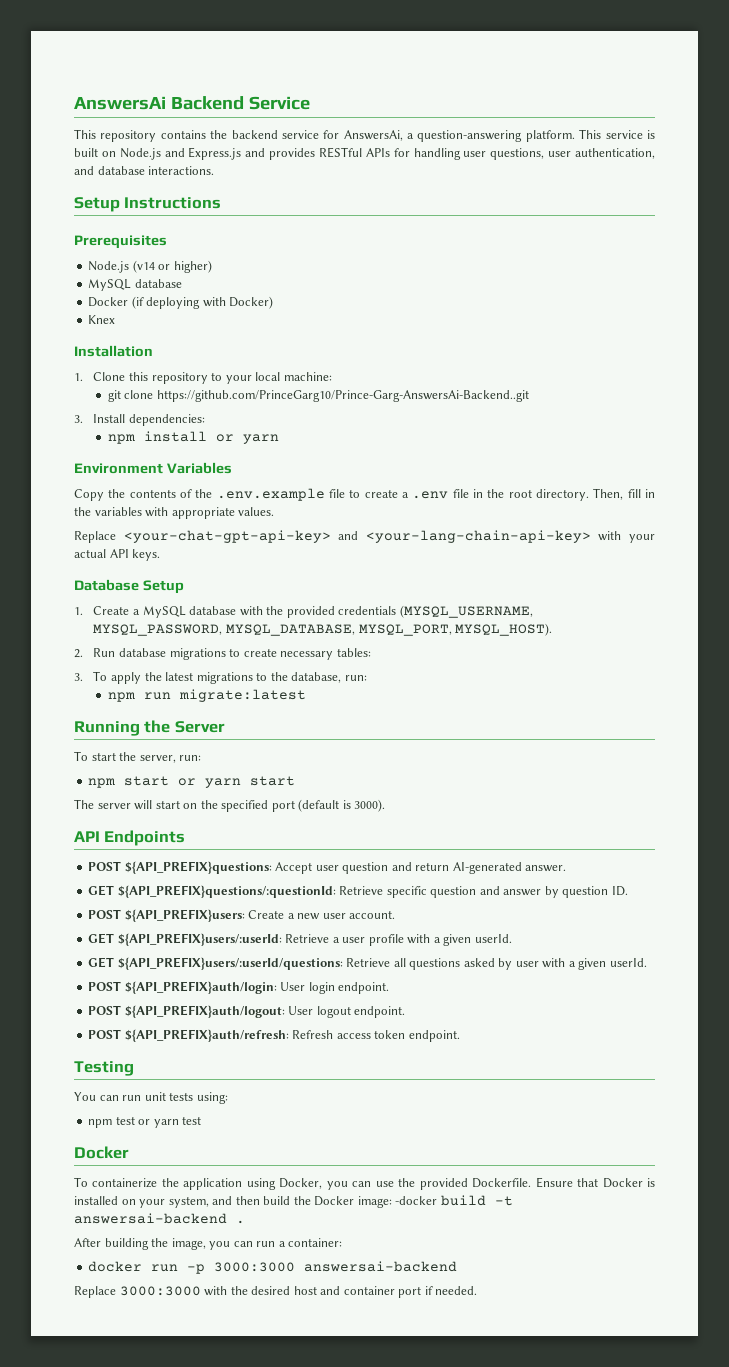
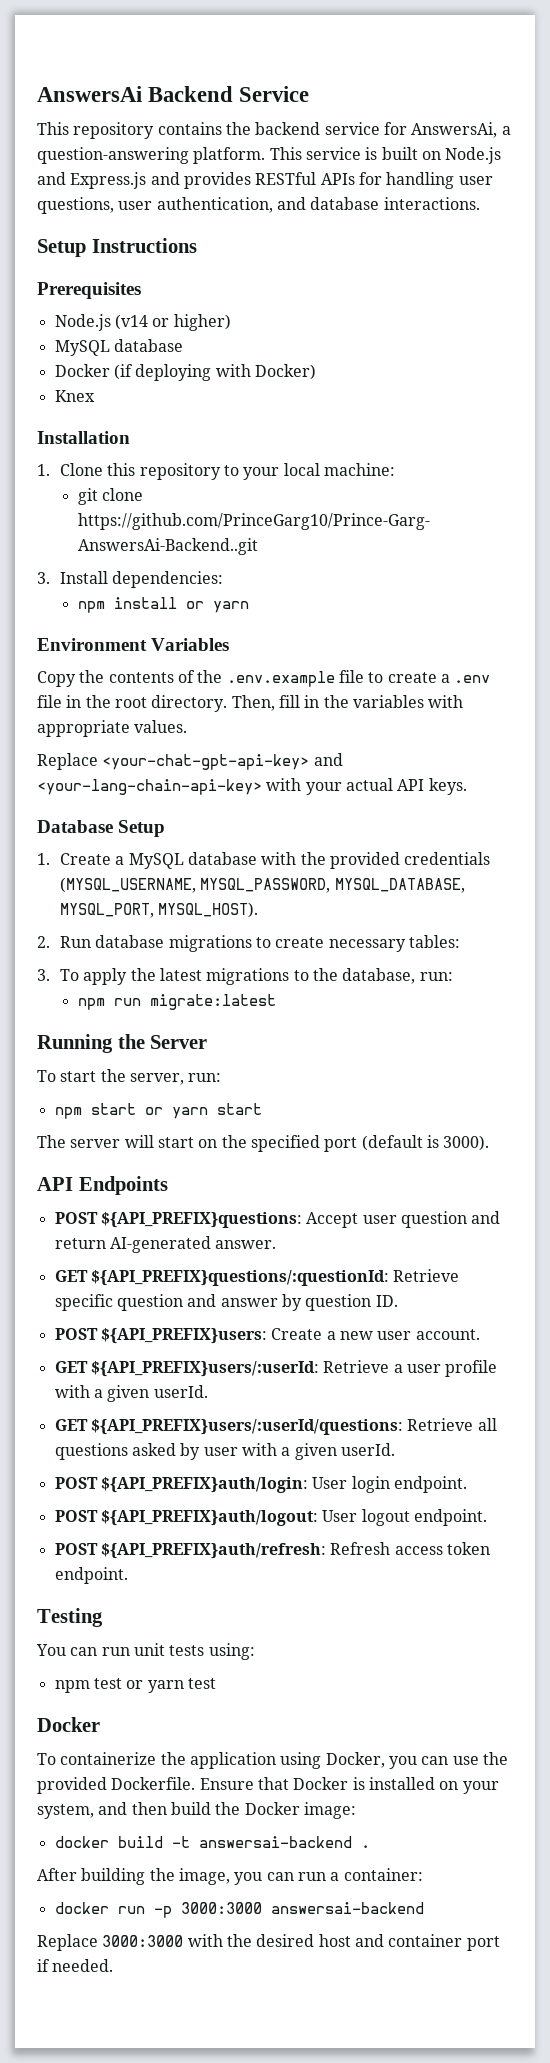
- Ensure that Docker is installed on your system, and then build the Docker image: -docker build -t answersai-backend .
+ Ensure that Docker is installed on your system, and then build the Docker image:
+ docker build -t answersai-backend .

